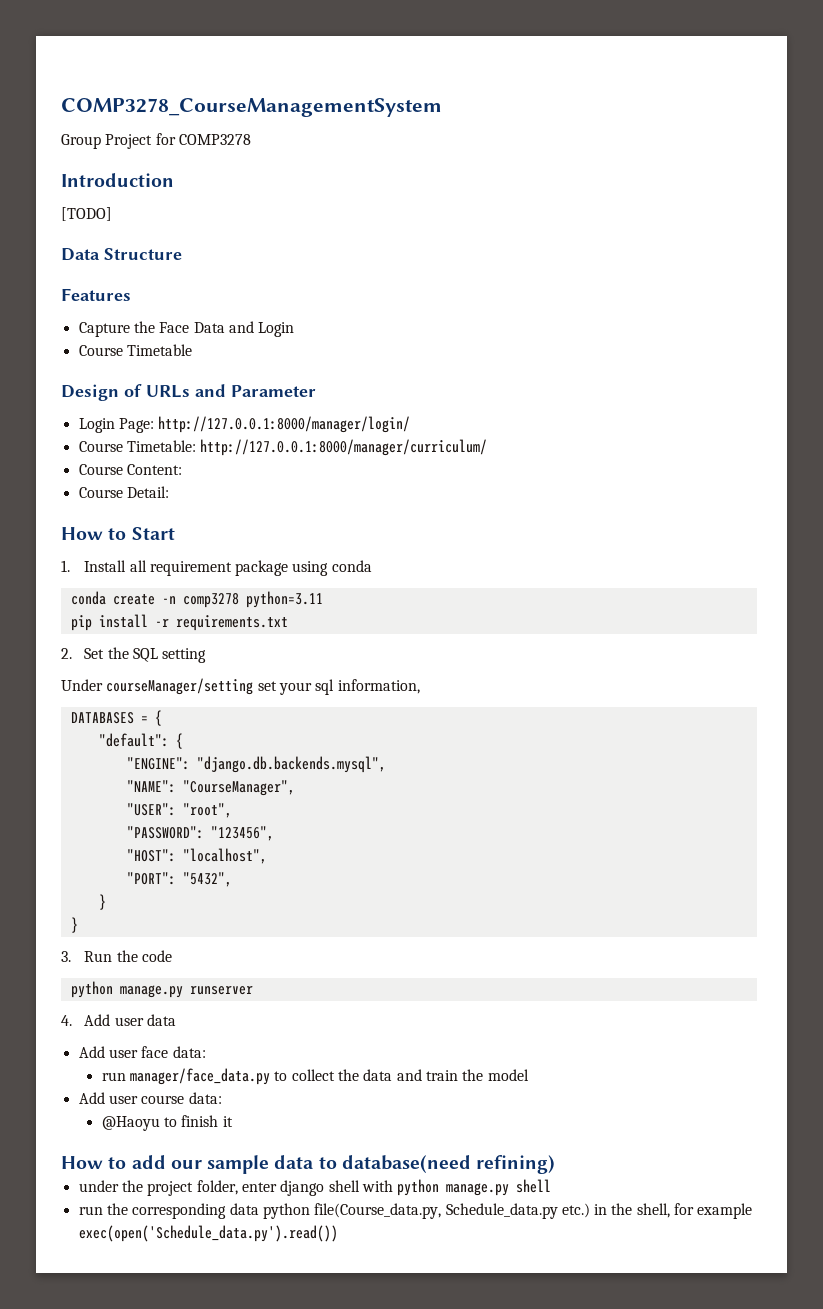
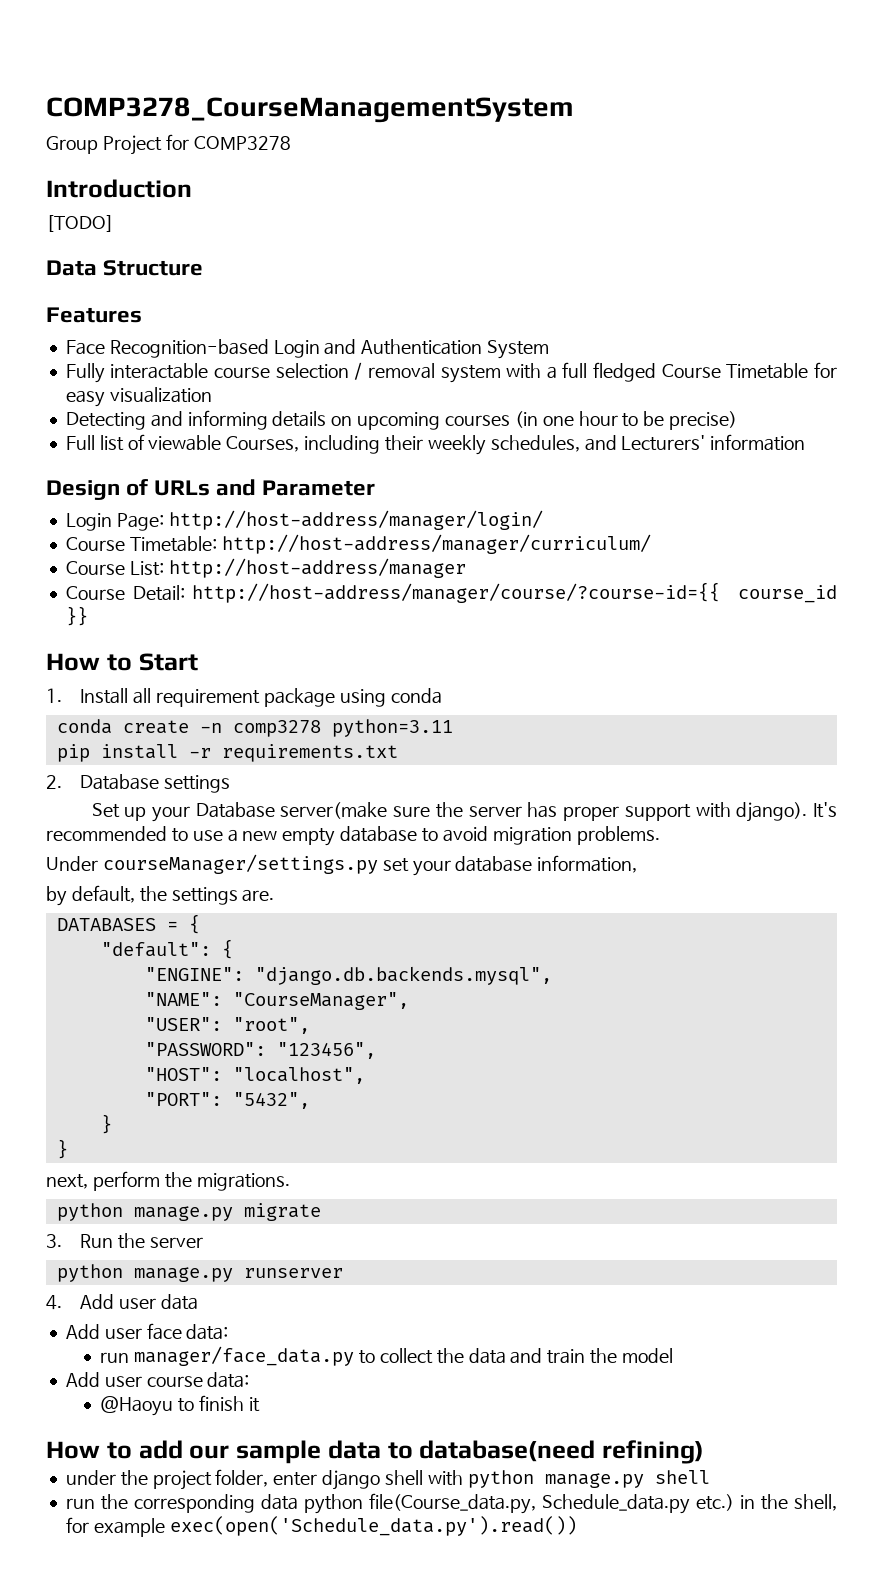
- Capture the Face Data and Login
- Course Timetable
+ Face Recognition-based Login and Authentication System
+ Fully interactable course selection / removal system with a full fledged Course Timetable for easy visualization
+ Detecting and informing details on upcoming courses (in one hour to be precise)
+ Full list of viewable Courses, including their weekly schedules, and Lecturers' information
- Login Page: http://127.0.0.1:8000/manager/login/
+ Login Page: http://host-address/manager/login/
- Course Timetable: http://127.0.0.1:8000/manager/curriculum/
- Course Content:
+ Course Timetable: http://host-address/manager/curriculum/
+ Course List: http://host-address/manager
- Course Detail:
+ Course Detail: http://host-address/manager/course/?course-id={{ course_id }}
- 2. Set the SQL setting
+ 2. Database settings
+ Set up your Database server(make sure the server has proper support with django). It's recommended to use a new empty database to avoid migration problems.
- Under courseManager/setting set your sql information,
+ Under courseManager/settings.py set your database information,
+ by default, the settings are.
+ next, perform the migrations.
+ python manage.py migrate
- 3. Run the code
+ 3. Run the server

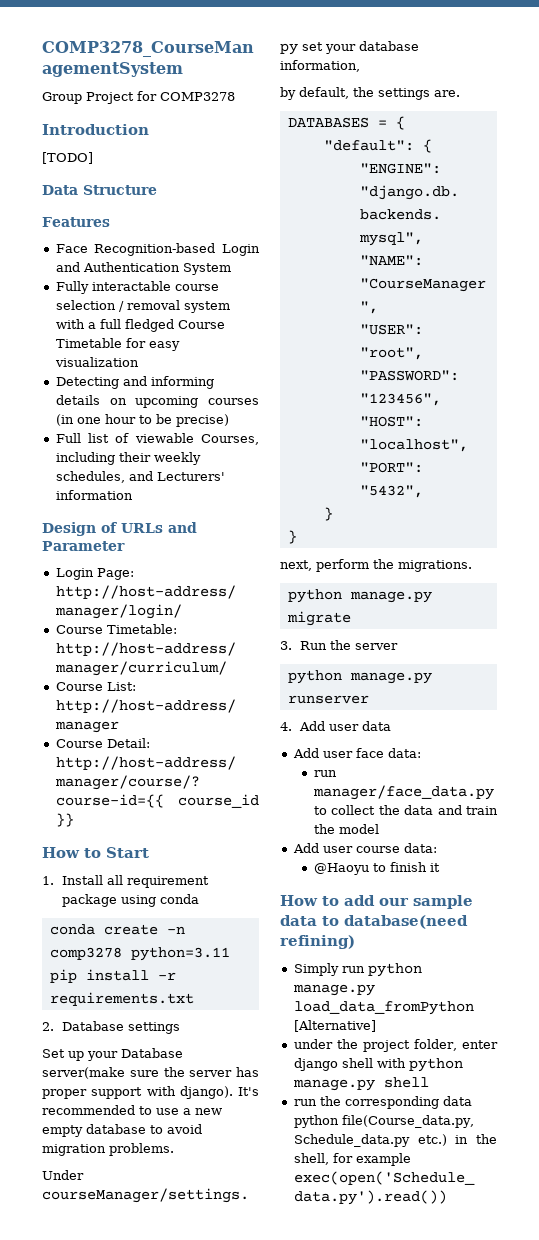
+ Simply run python manage.py load_data_fromPython [Alternative]

